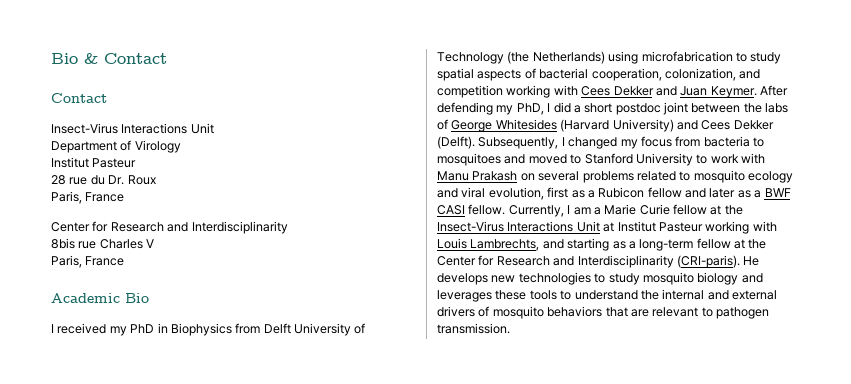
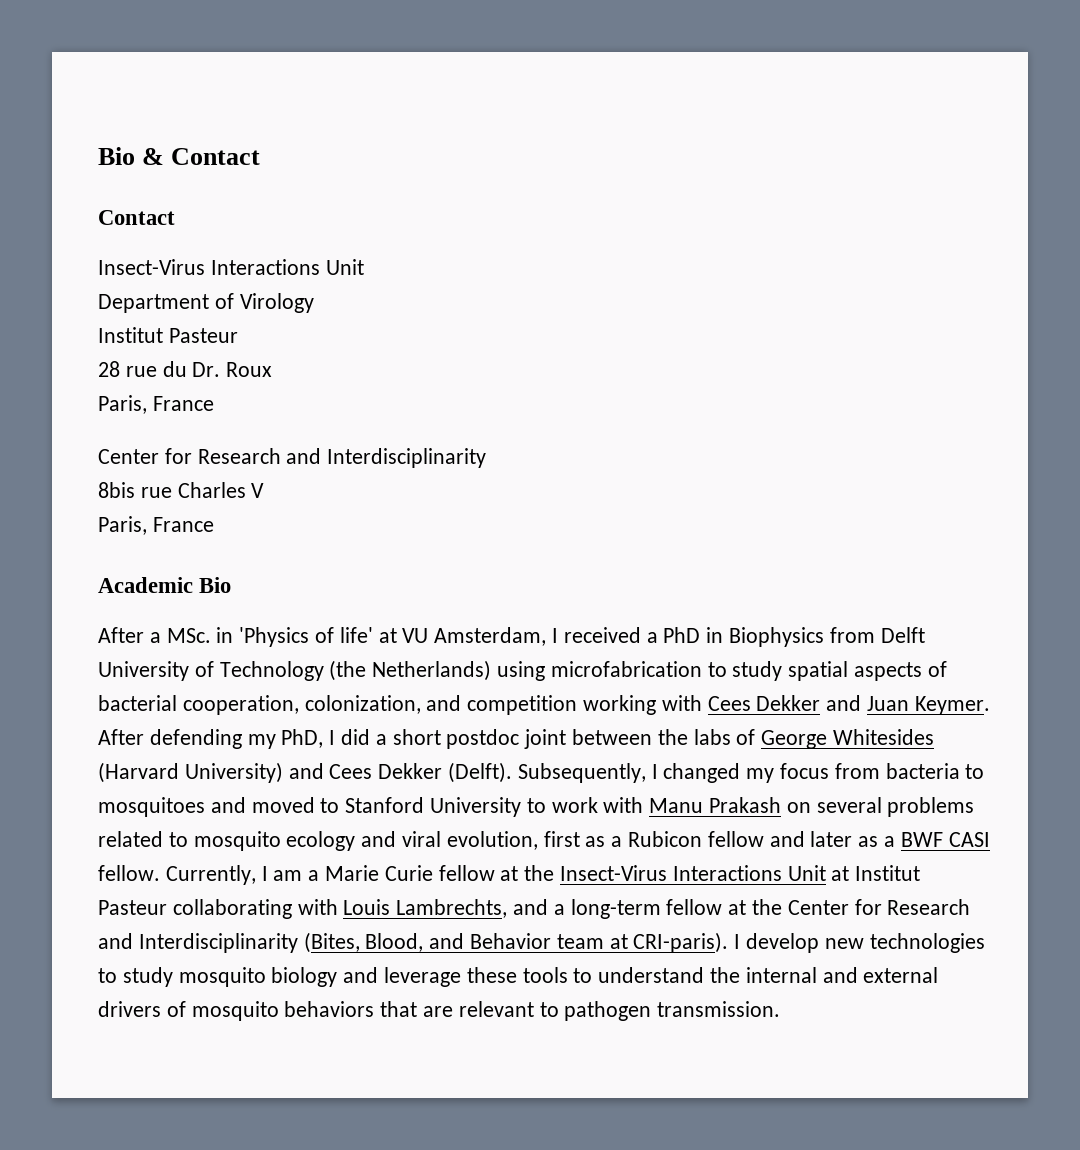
- I received my PhD in Biophysics from Delft University of Technology (the Netherlands) using microfabrication to study spatial aspects of bacterial cooperation, colonization, and competition working with Cees Dekker and Juan Keymer.
+ After a MSc. in 'Physics of life' at VU Amsterdam, I received a PhD in Biophysics from Delft University of Technology (the Netherlands) using microfabrication to study spatial aspects of bacterial cooperation, colonization, and competition working with Cees Dekker and Juan Keymer.
- Currently, I am a Marie Curie fellow at the Insect-Virus Interactions Unit at Institut Pasteur working with Louis Lambrechts, and starting as a long-term fellow at the Center for Research and Interdisciplinarity (CRI-paris). He develops new technologies to study mosquito biology and leverages these tools to understand the internal and external drivers of mosquito behaviors that are relevant to pathogen transmission.
+ Currently, I am a Marie Curie fellow at the Insect-Virus Interactions Unit at Institut Pasteur collaborating with Louis Lambrechts, and a long-term fellow at the Center for Research and Interdisciplinarity (Bites, Blood, and Behavior team at CRI-paris). I develop new technologies to study mosquito biology and leverage these tools to understand the internal and external drivers of mosquito behaviors that are relevant to pathogen transmission.

